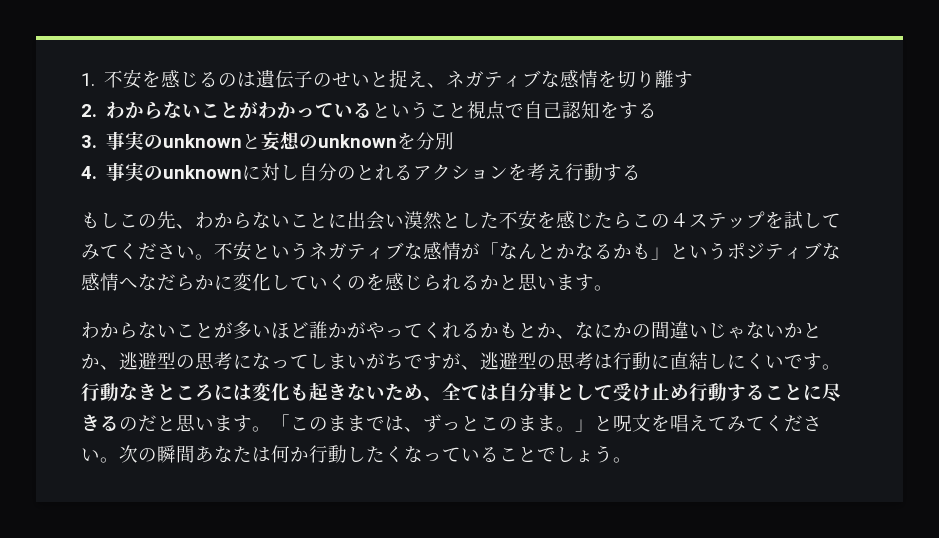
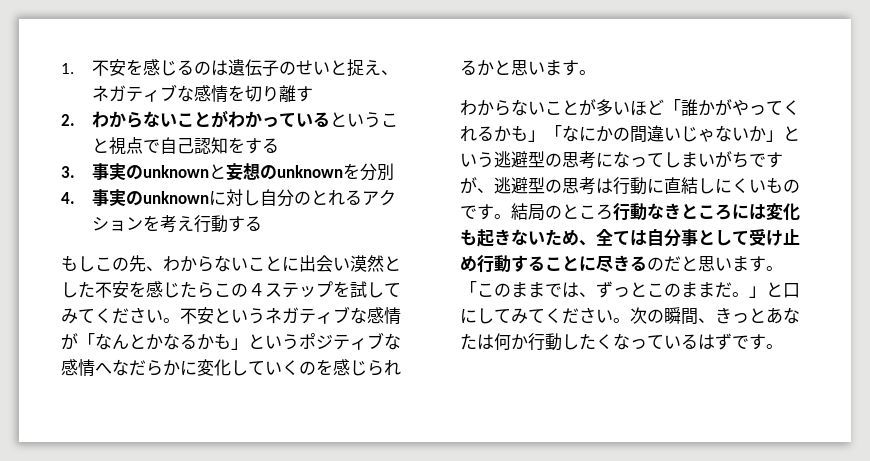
- わからないことが多いほど誰かがやってくれるかもとか、なにかの間違いじゃないかとか、逃避型の思考になってしまいがちですが、逃避型の思考は行動に直結しにくいです。行動なきところには変化も起きないため、全ては自分事として受け止め行動することに尽きるのだと思います。
+ わからないことが多いほど「誰かがやってくれるかも」「なにかの間違いじゃないか」という逃避型の思考になってしまいがちですが、逃避型の思考は行動に直結しにくいものです。結局のところ行動なきところには変化も起きないため、全ては自分事として受け止め行動することに尽きるのだと思います。
- 「このままでは、ずっとこのまま。」と呪文を唱えてみてください。
+ 「このままでは、ずっとこのままだ。」と口にしてみてください。
- 次の瞬間あなたは何か行動したくなっていることでしょう。
+ 次の瞬間、きっとあなたは何か行動したくなっているはずです。

